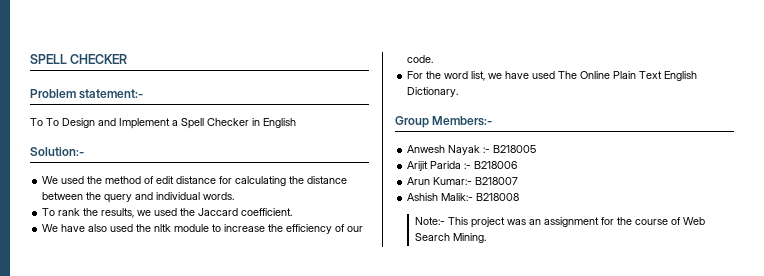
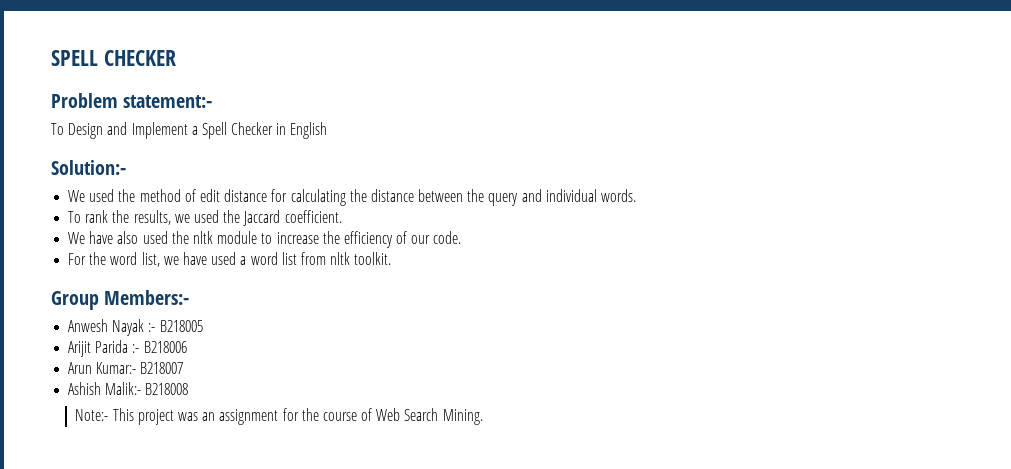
- To To Design and Implement a Spell Checker in English
+ To Design and Implement a Spell Checker in English
- For the word list, we have used The Online Plain Text English Dictionary.
+ For the word list, we have used a word list from nltk toolkit.

